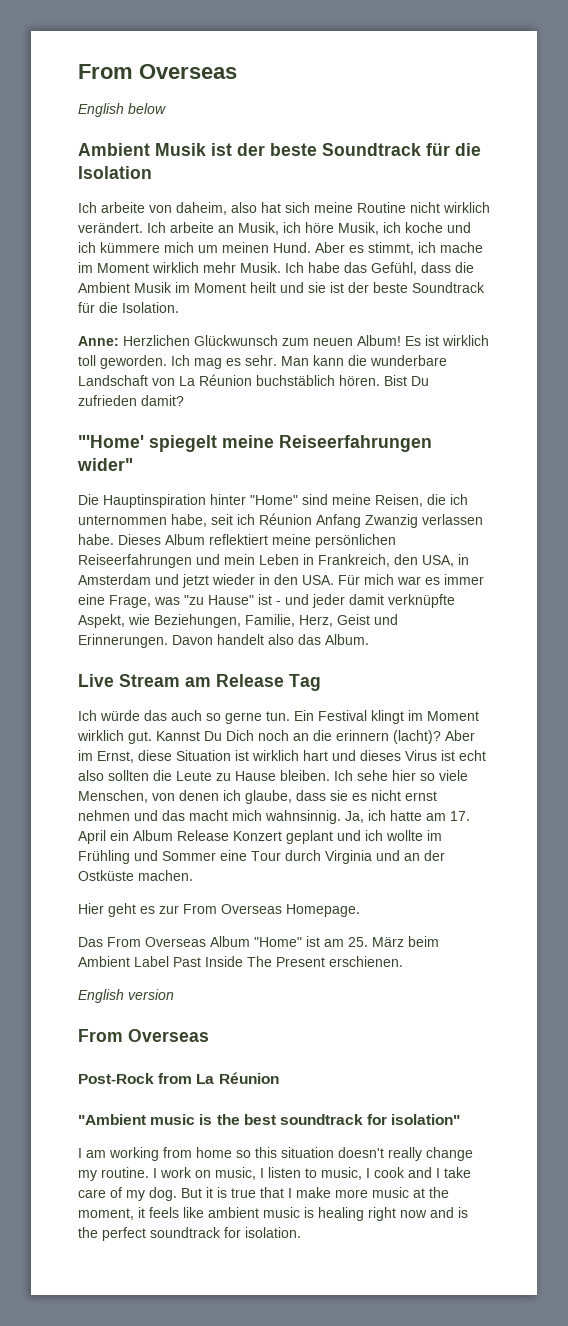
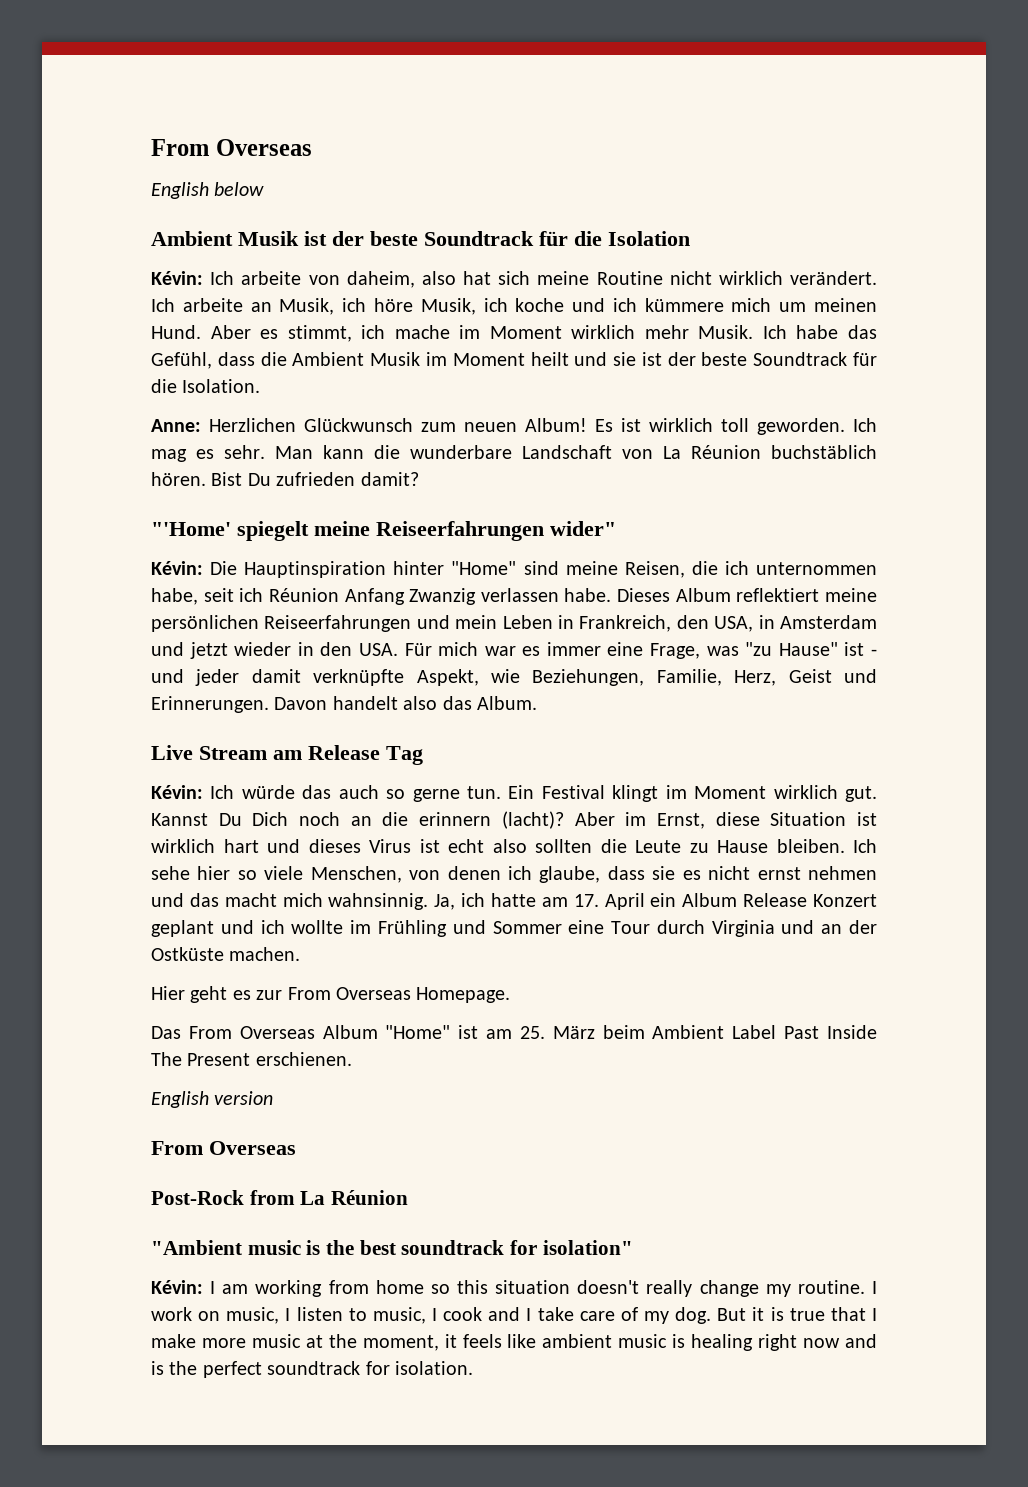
- Ich arbeite von daheim, also hat sich meine Routine nicht wirklich verändert.
+ Kévin: Ich arbeite von daheim, also hat sich meine Routine nicht wirklich verändert.
- Die Hauptinspiration hinter "Home" sind meine Reisen, die ich unternommen habe, seit ich Réunion Anfang Zwanzig verlassen habe.
+ Kévin: Die Hauptinspiration hinter "Home" sind meine Reisen, die ich unternommen habe, seit ich Réunion Anfang Zwanzig verlassen habe.
- Ich würde das auch so gerne tun.
+ Kévin: Ich würde das auch so gerne tun.
- I am working from home so this situation doesn't really change my routine.
+ Kévin: I am working from home so this situation doesn't really change my routine.

